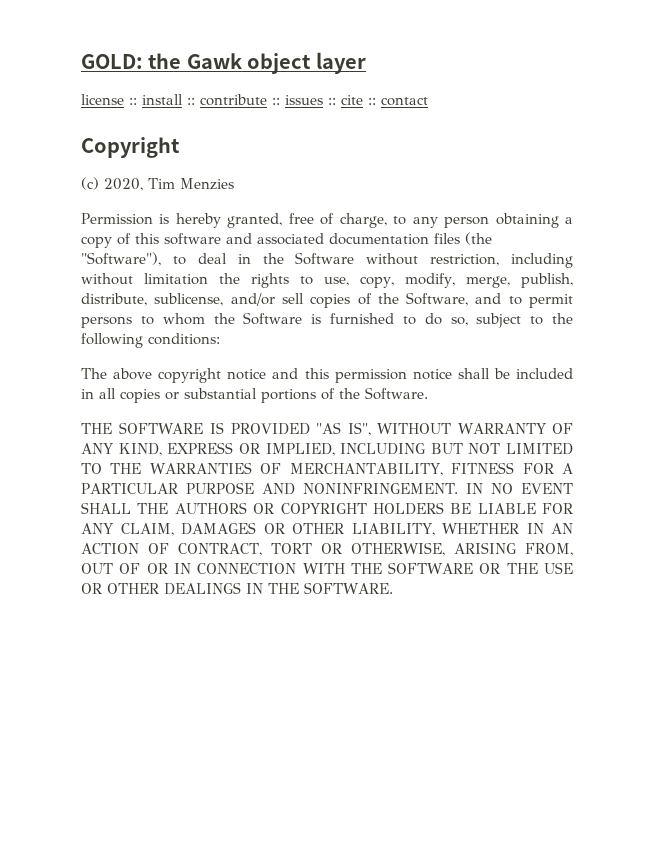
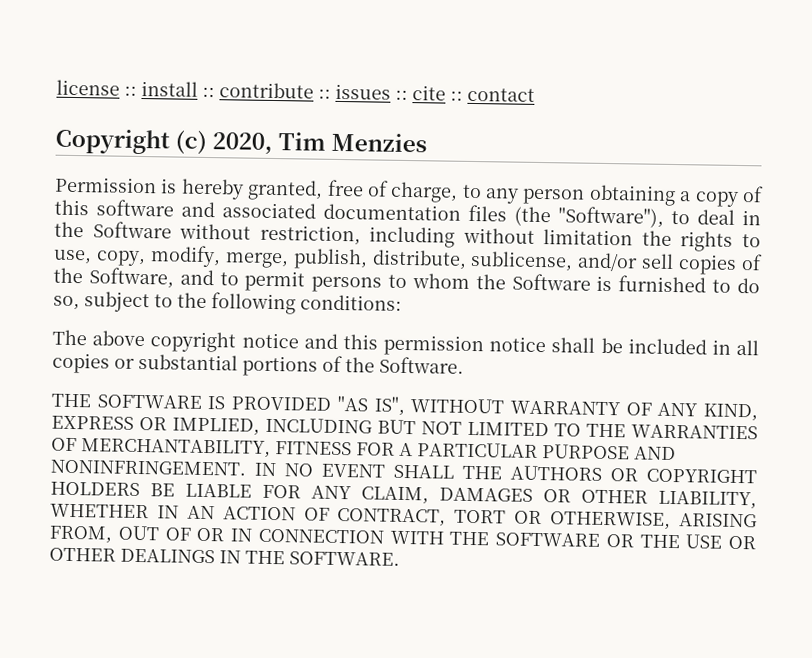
- GOLD: the Gawk object layer
- Copyright
- (c) 2020, Tim Menzies
+ Copyright (c) 2020, Tim Menzies

